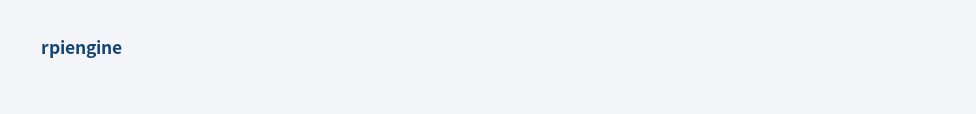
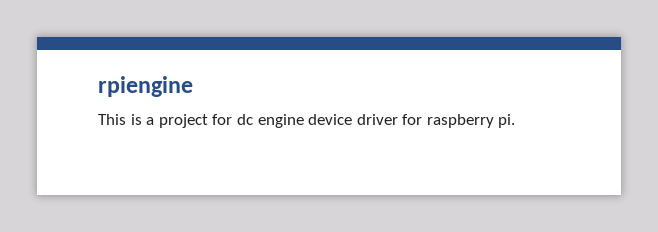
+ This is a project for dc engine device driver for raspberry pi.

